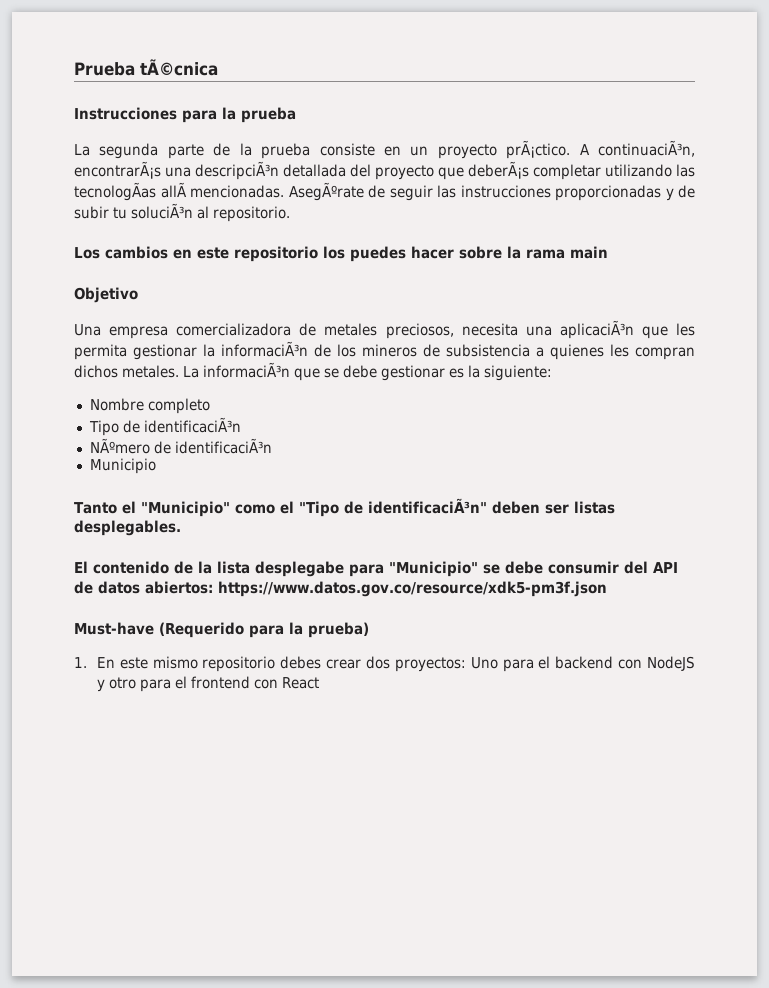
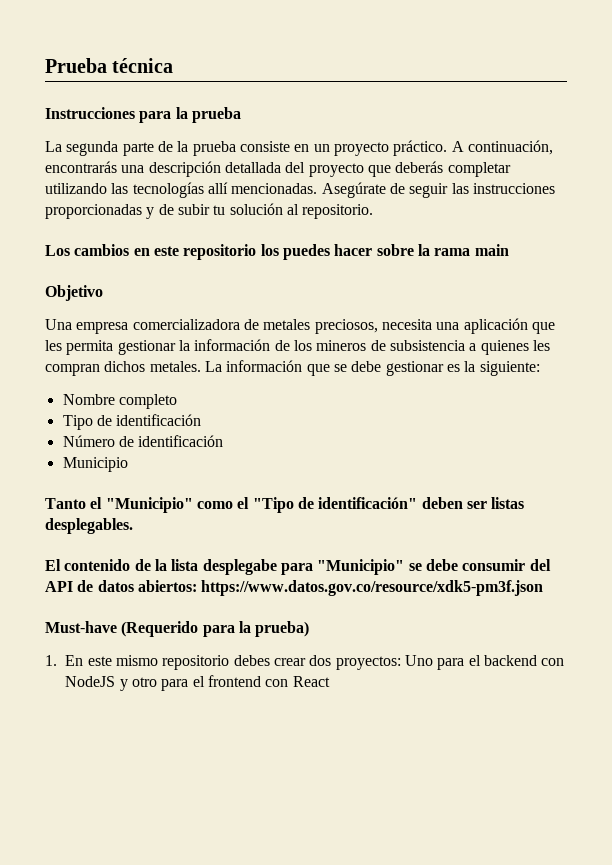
- Prueba tÃ©cnica
+ Prueba técnica
- La segunda parte de la prueba consiste en un proyecto prÃ¡ctico. A continuaciÃ³n, encontrarÃ¡s una descripciÃ³n detallada del proyecto que deberÃ¡s completar utilizando las tecnologÃas allÃ mencionadas. AsegÃºrate de seguir las instrucciones proporcionadas y de subir tu soluciÃ³n al repositorio.
+ La segunda parte de la prueba consiste en un proyecto práctico. A continuación, encontrarás una descripción detallada del proyecto que deberás completar utilizando las tecnologías allí mencionadas. Asegúrate de seguir las instrucciones proporcionadas y de subir tu solución al repositorio.
- Una empresa comercializadora de metales preciosos, necesita una aplicaciÃ³n que les permita gestionar la informaciÃ³n de los mineros de subsistencia a quienes les compran dichos metales.
+ Una empresa comercializadora de metales preciosos, necesita una aplicación que les permita gestionar la información de los mineros de subsistencia a quienes les compran dichos metales.
- La informaciÃ³n que se debe gestionar es la siguiente:
+ La información que se debe gestionar es la siguiente:
- Tipo de identificaciÃ³n
- NÃºmero de identificaciÃ³n
+ Tipo de identificación
+ Número de identificación
- Tanto el "Municipio" como el "Tipo de identificaciÃ³n" deben ser listas desplegables.
+ Tanto el "Municipio" como el "Tipo de identificación" deben ser listas desplegables.

